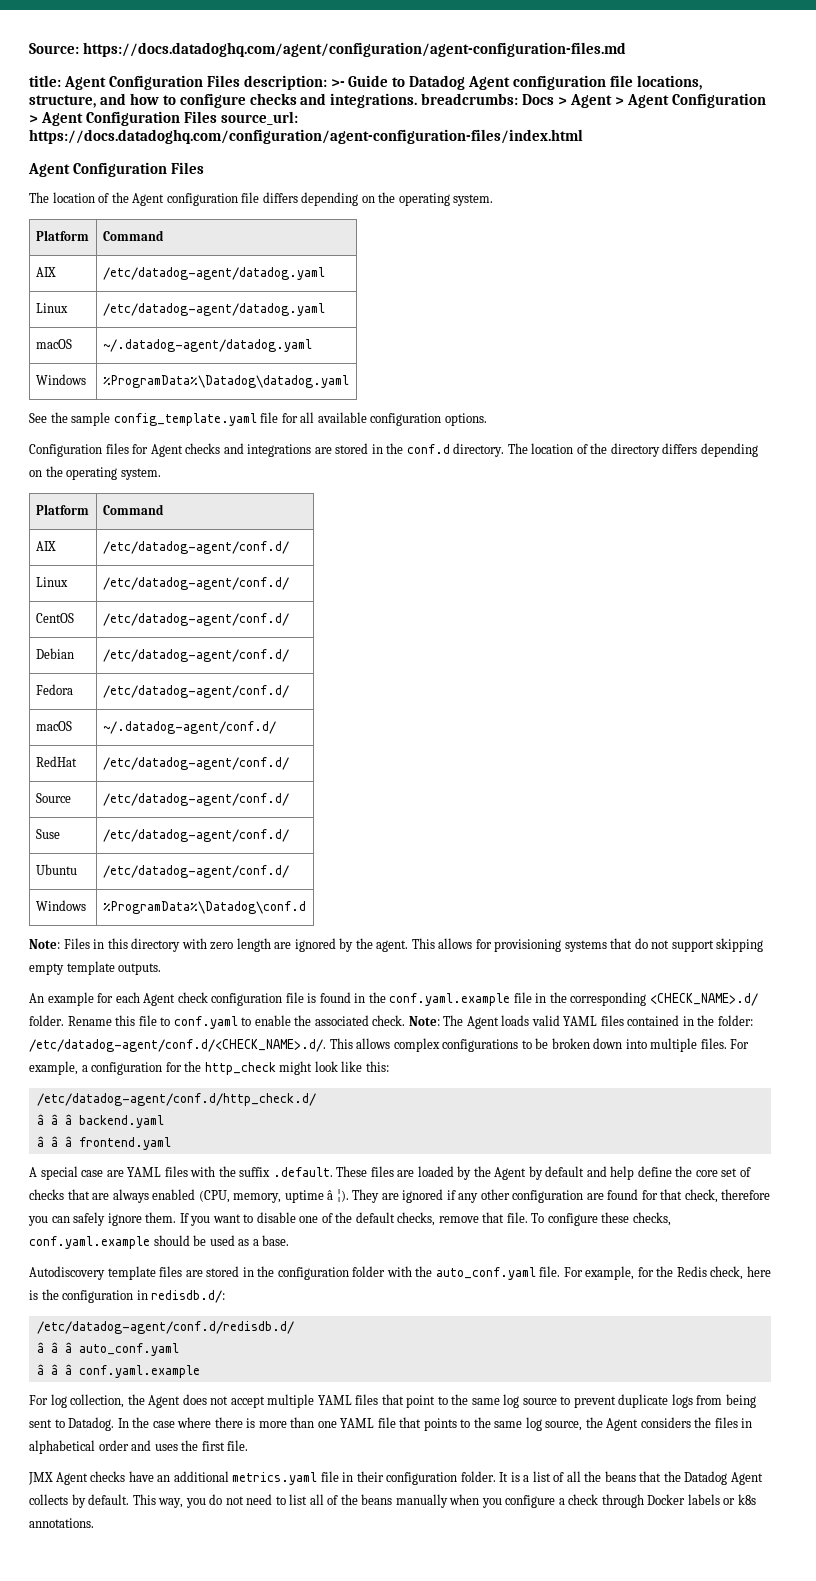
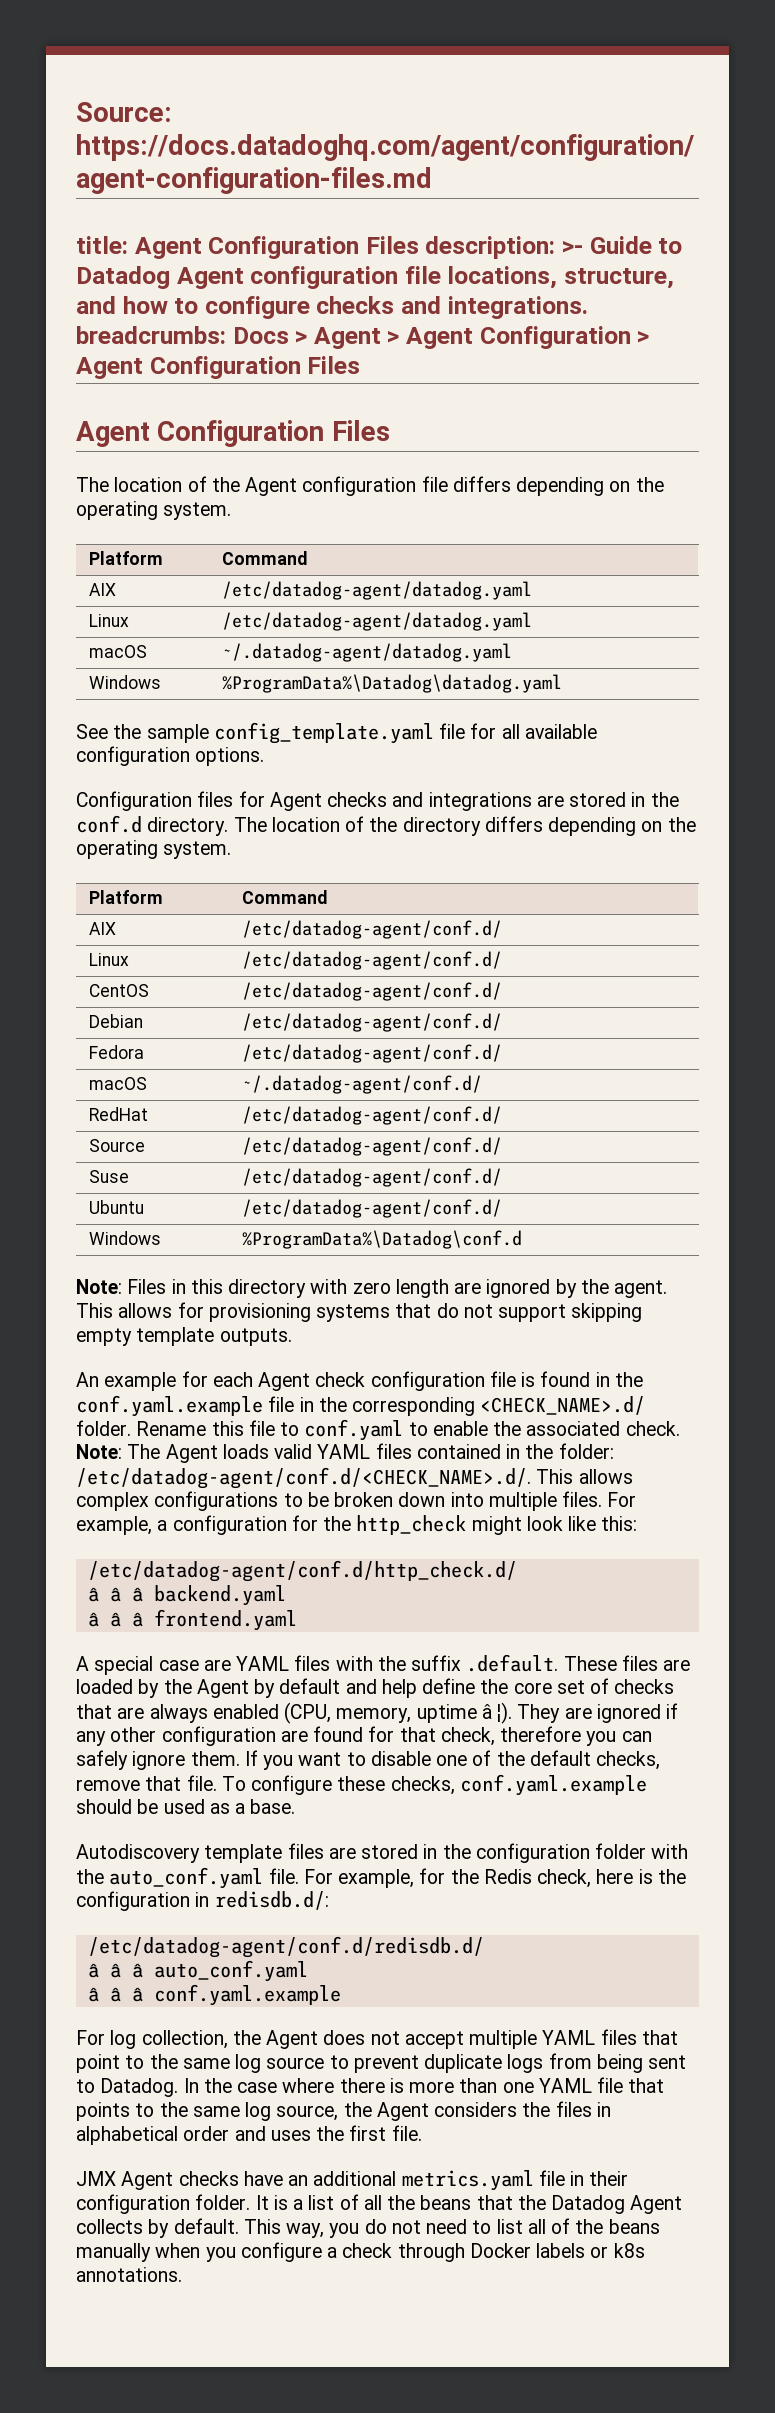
- title: Agent Configuration Files description: >- Guide to Datadog Agent configuration file locations, structure, and how to configure checks and integrations. breadcrumbs: Docs > Agent > Agent Configuration > Agent Configuration Files source_url: https://docs.datadoghq.com/configuration/agent-configuration-files/index.html
+ title: Agent Configuration Files description: >- Guide to Datadog Agent configuration file locations, structure, and how to configure checks and integrations. breadcrumbs: Docs > Agent > Agent Configuration > Agent Configuration Files

